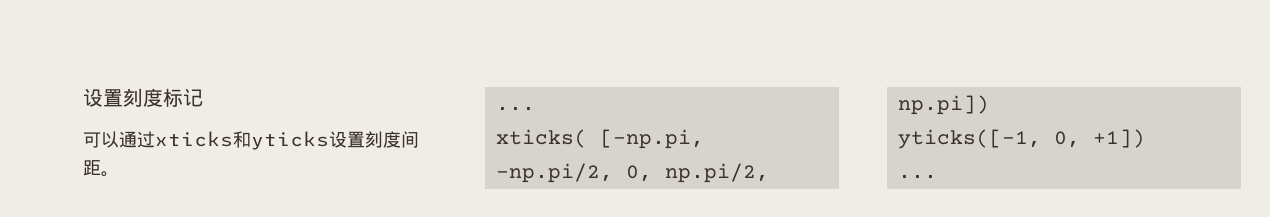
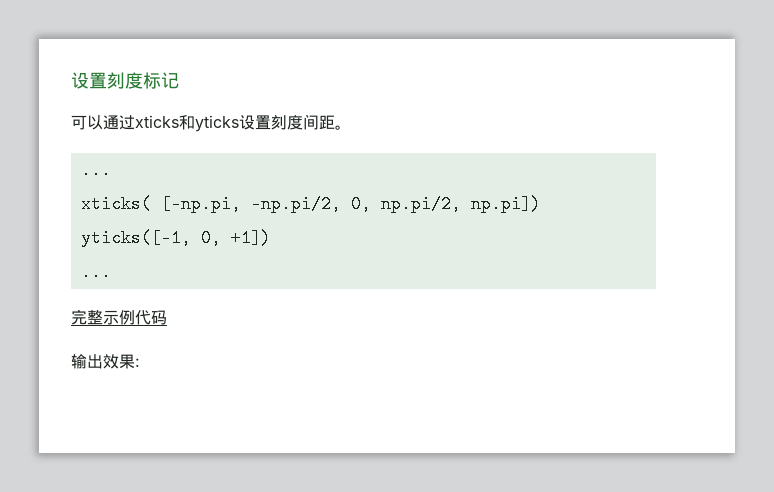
+ 完整示例代码
+ 输出效果:

